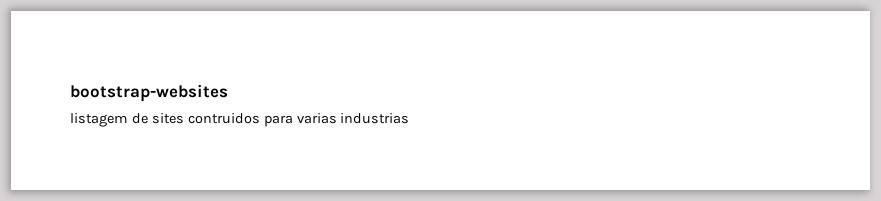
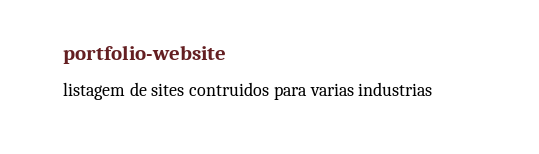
- bootstrap-websites
+ portfolio-website

